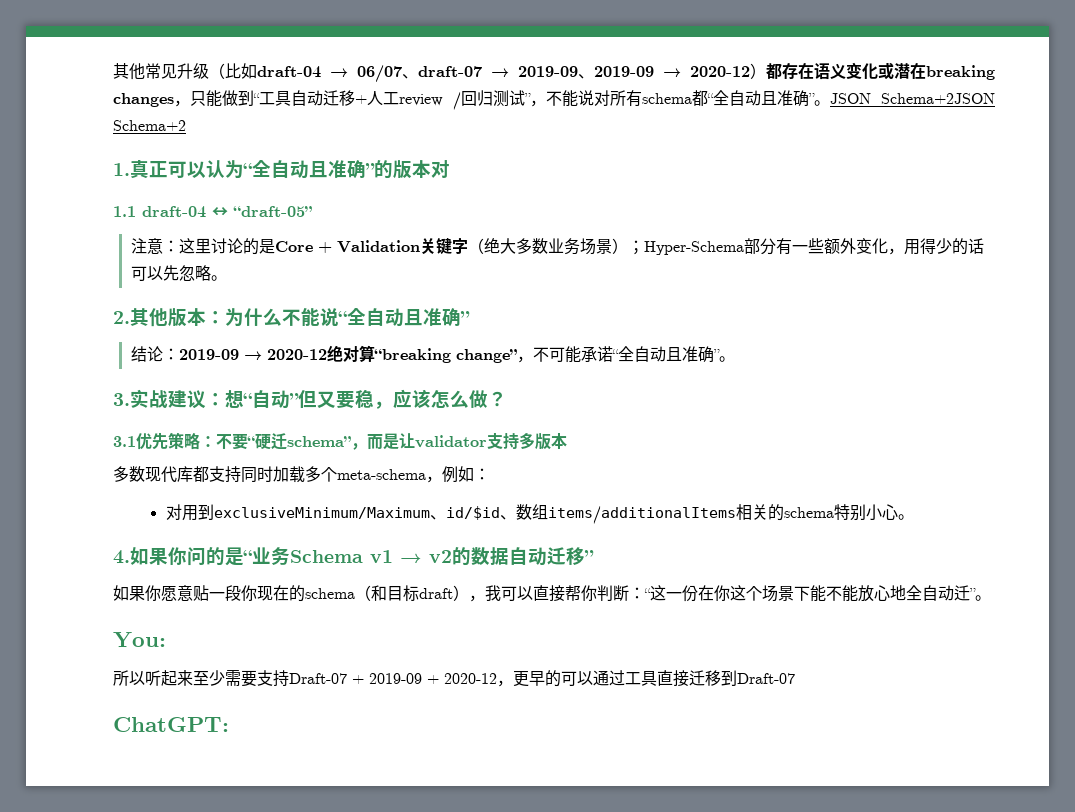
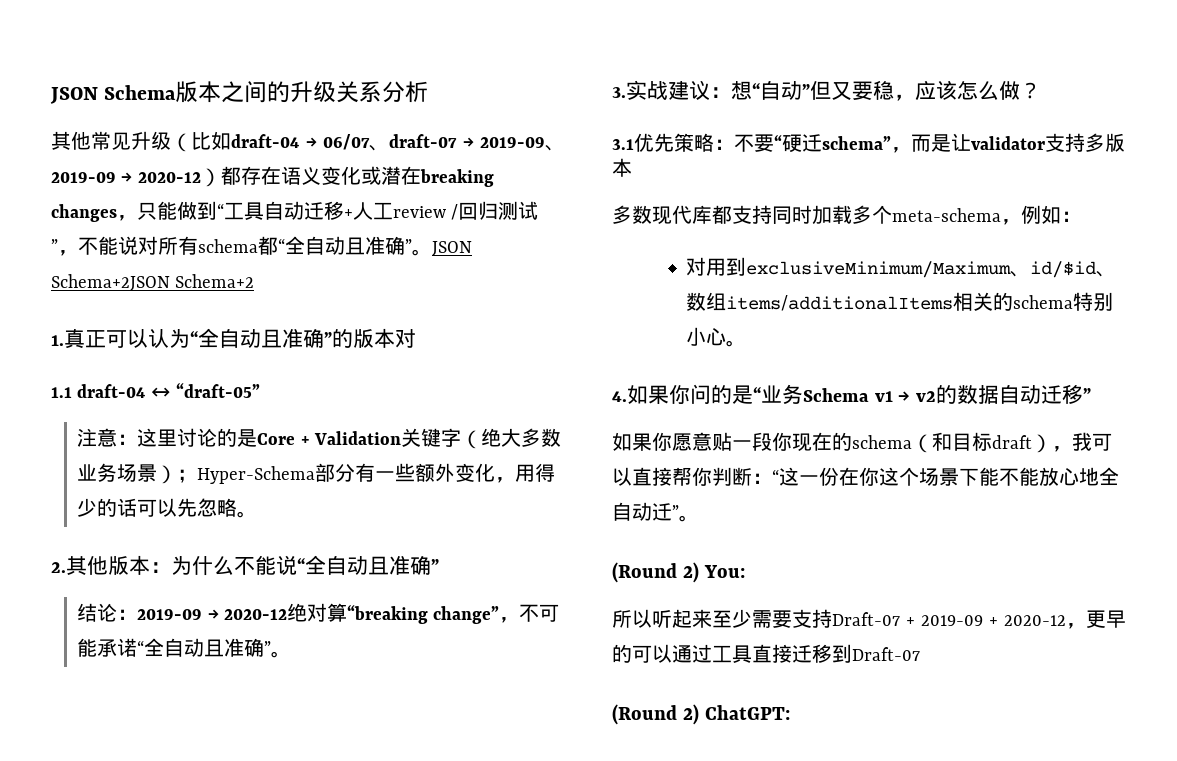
+ JSON Schema版本之间的升级关系分析
- You:
+ (Round 2) You:
- ChatGPT:
+ (Round 2) ChatGPT:

